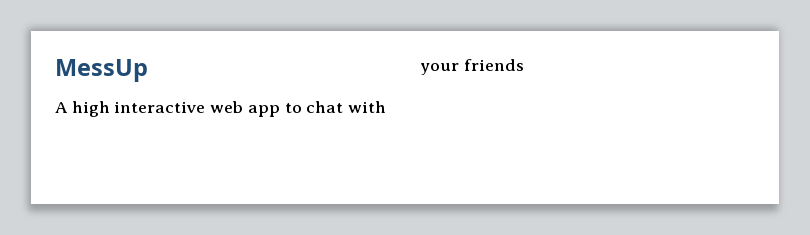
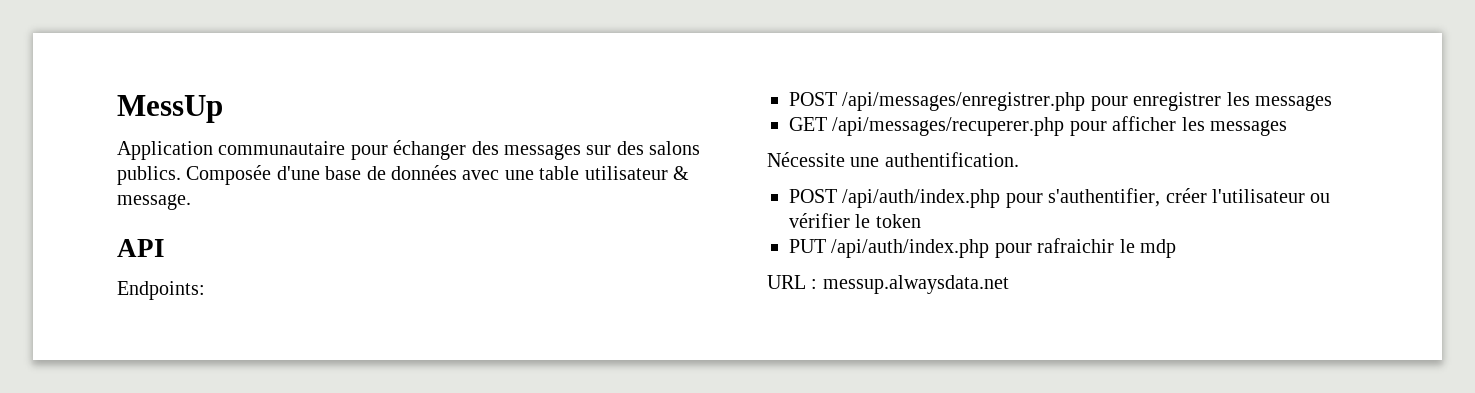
- A high interactive web app to chat with your friends
+ Application communautaire pour échanger des messages sur des salons publics. Composée d'une base de données avec une table utilisateur & message.
+ API
+ Endpoints:
+ POST /api/messages/enregistrer.php pour enregistrer les messages
+ GET /api/messages/recuperer.php pour afficher les messages
+ Nécessite une authentification.
+ POST /api/auth/index.php pour s'authentifier, créer l'utilisateur ou vérifier le token
+ PUT /api/auth/index.php pour rafraichir le mdp
+ URL : messup.alwaysdata.net

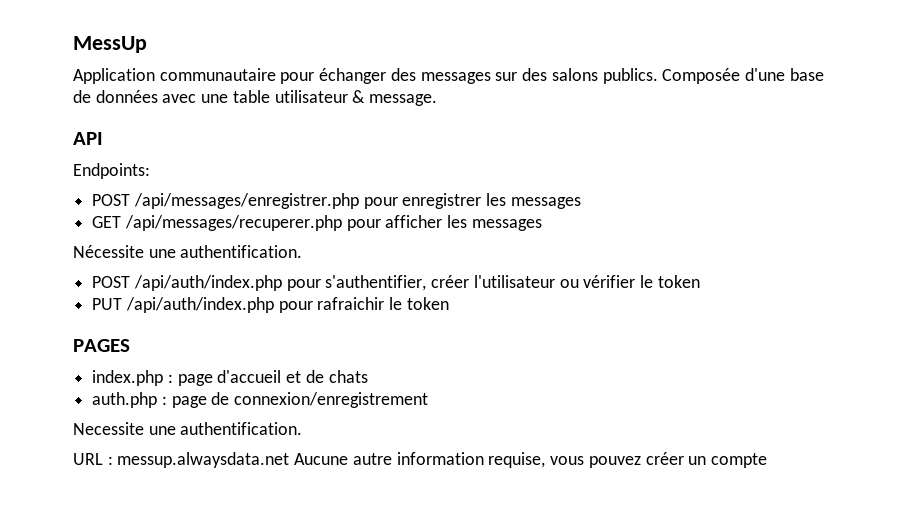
- PUT /api/auth/index.php pour rafraichir le mdp
- URL : messup.alwaysdata.net
+ PUT /api/auth/index.php pour rafraichir le token
+ PAGES
+ index.php : page d'accueil et de chats
+ auth.php : page de connexion/enregistrement
+ Necessite une authentification.
+ URL : messup.alwaysdata.net Aucune autre information requise, vous pouvez créer un compte

